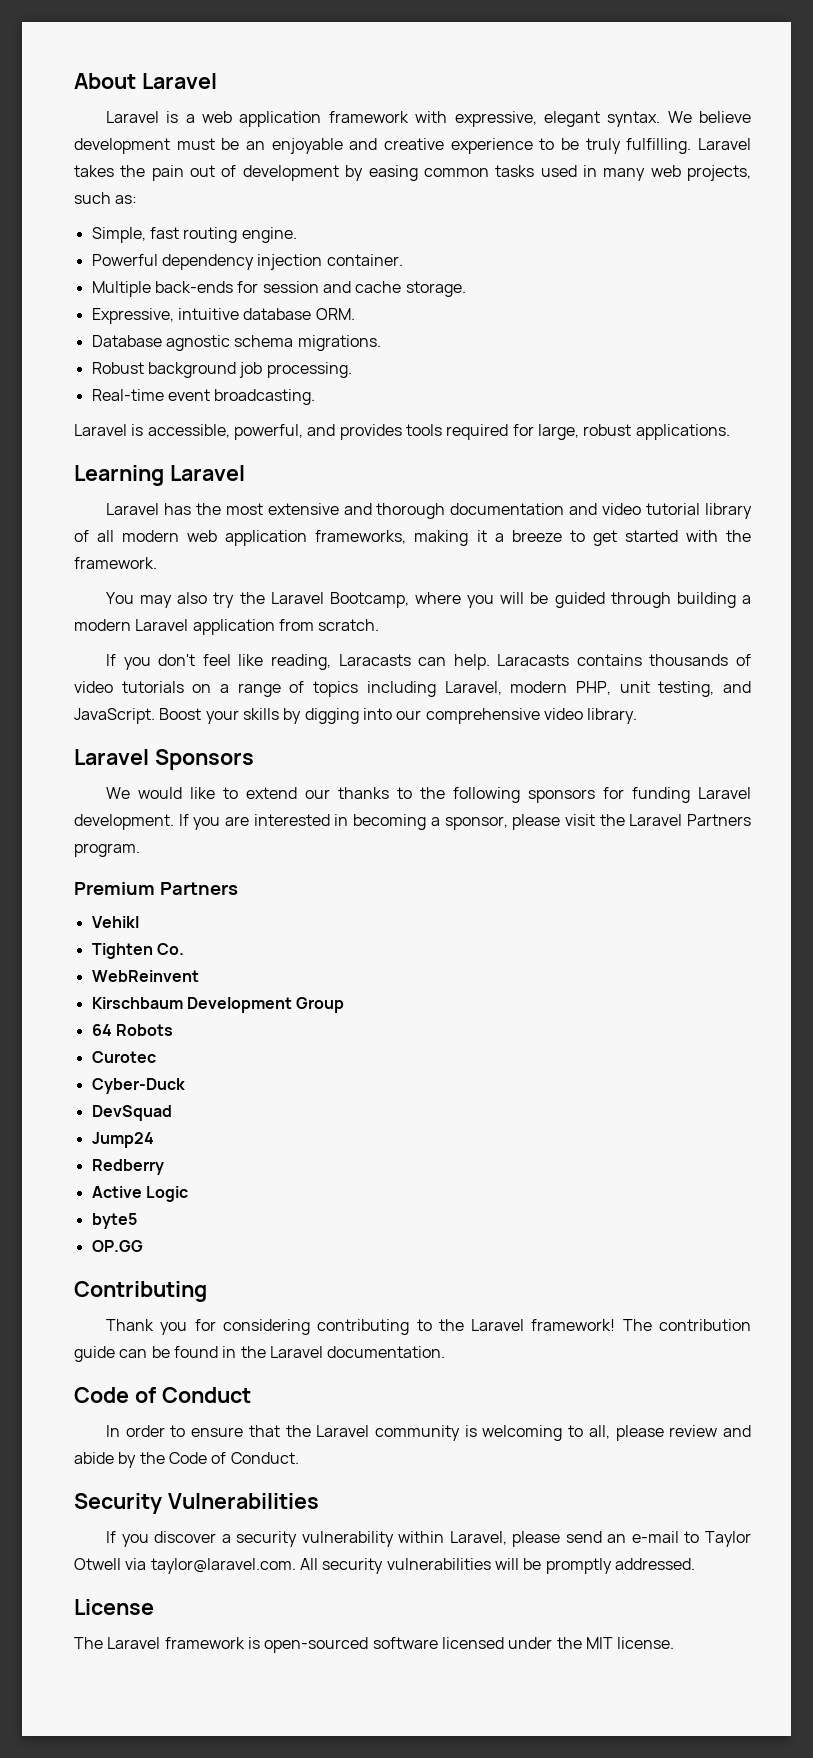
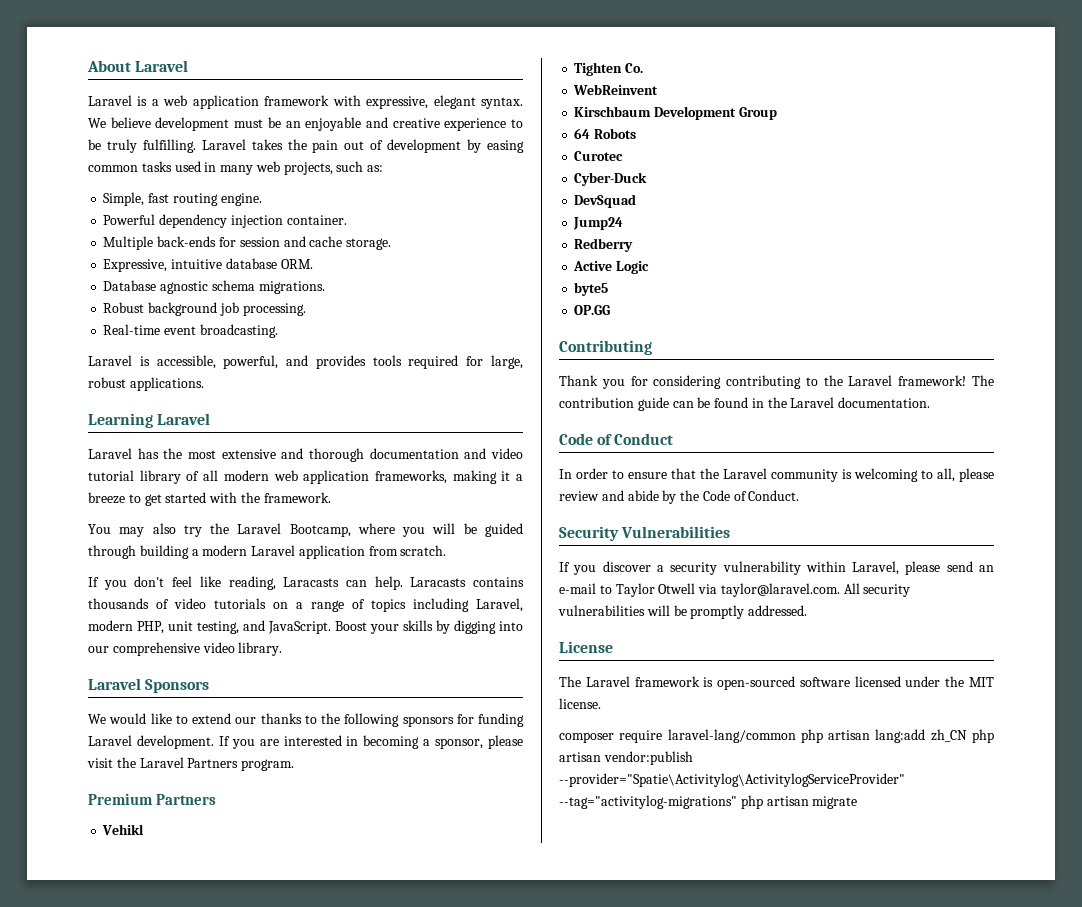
+ composer require laravel-lang/common php artisan lang:add zh_CN php artisan vendor:publish --provider="Spatie\Activitylog\ActivitylogServiceProvider" --tag="activitylog-migrations" php artisan migrate

